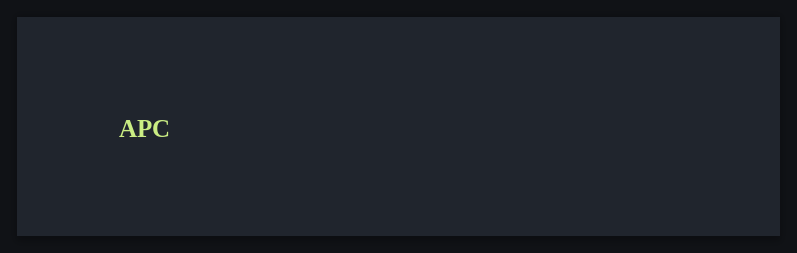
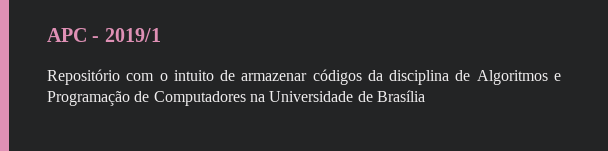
- APC
+ APC - 2019/1
+ Repositório com o intuito de armazenar códigos da disciplina de Algoritmos e Programação de Computadores na Universidade de Brasília

